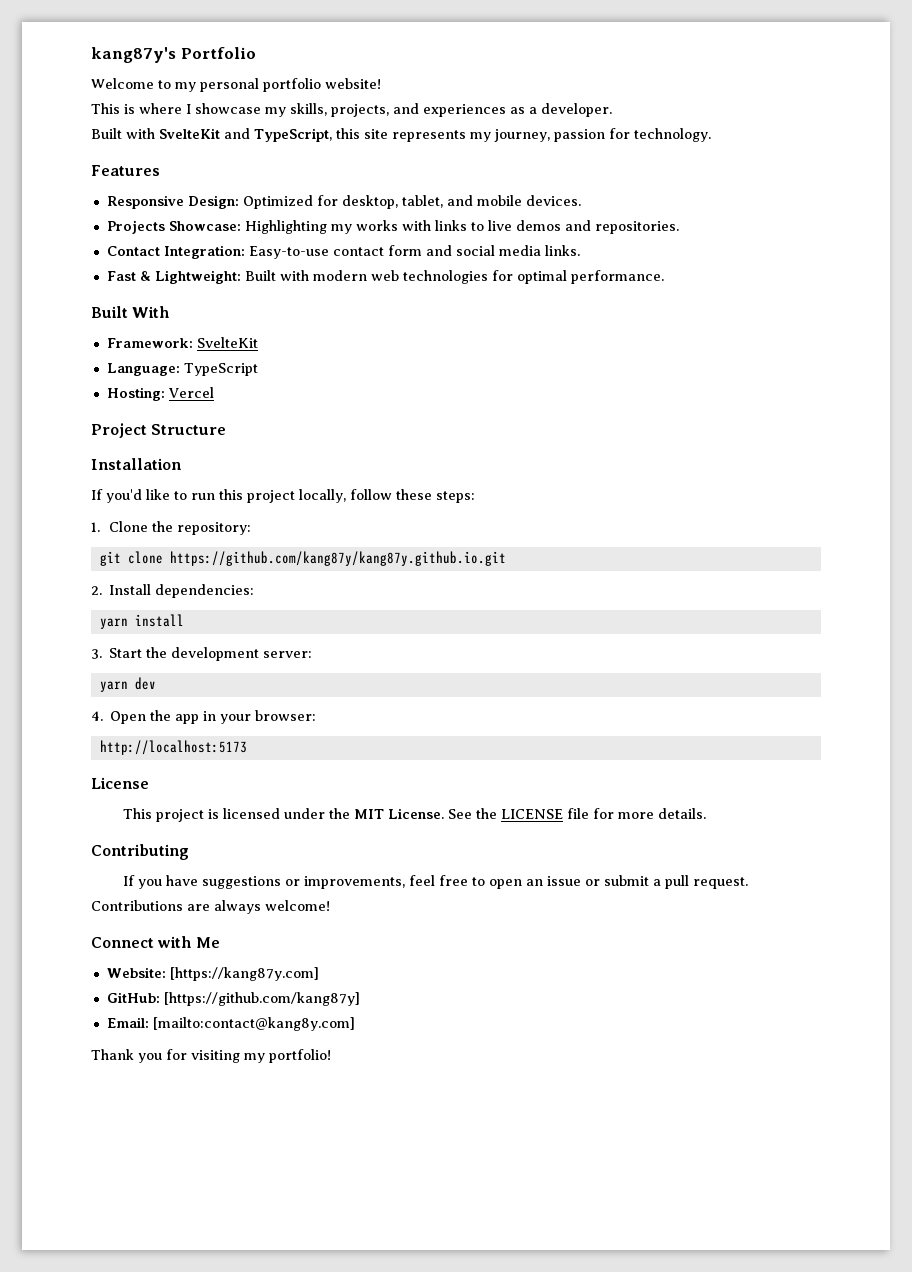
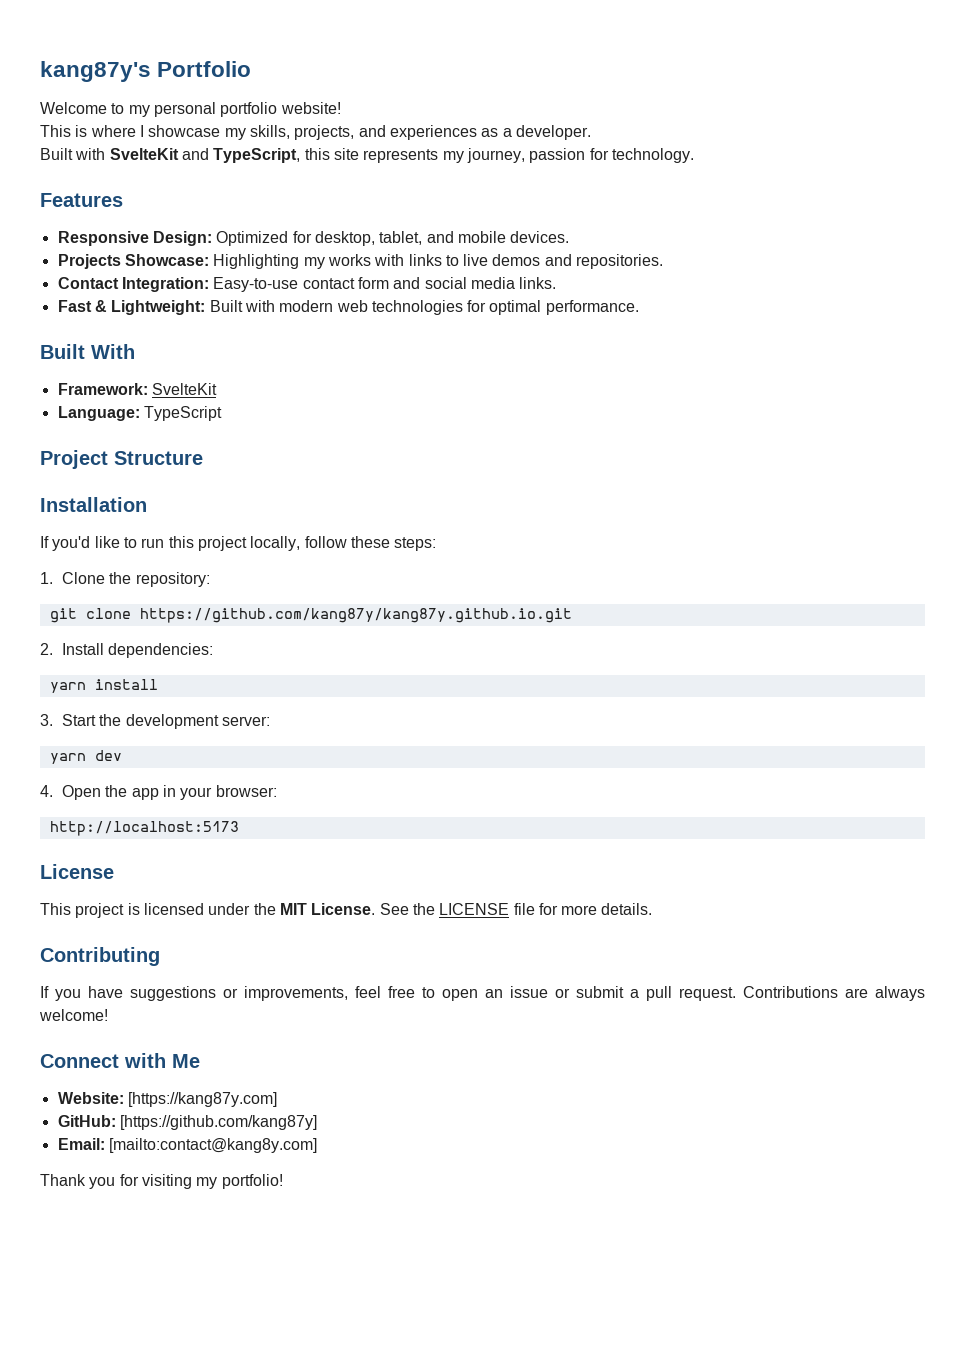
- Hosting: Vercel

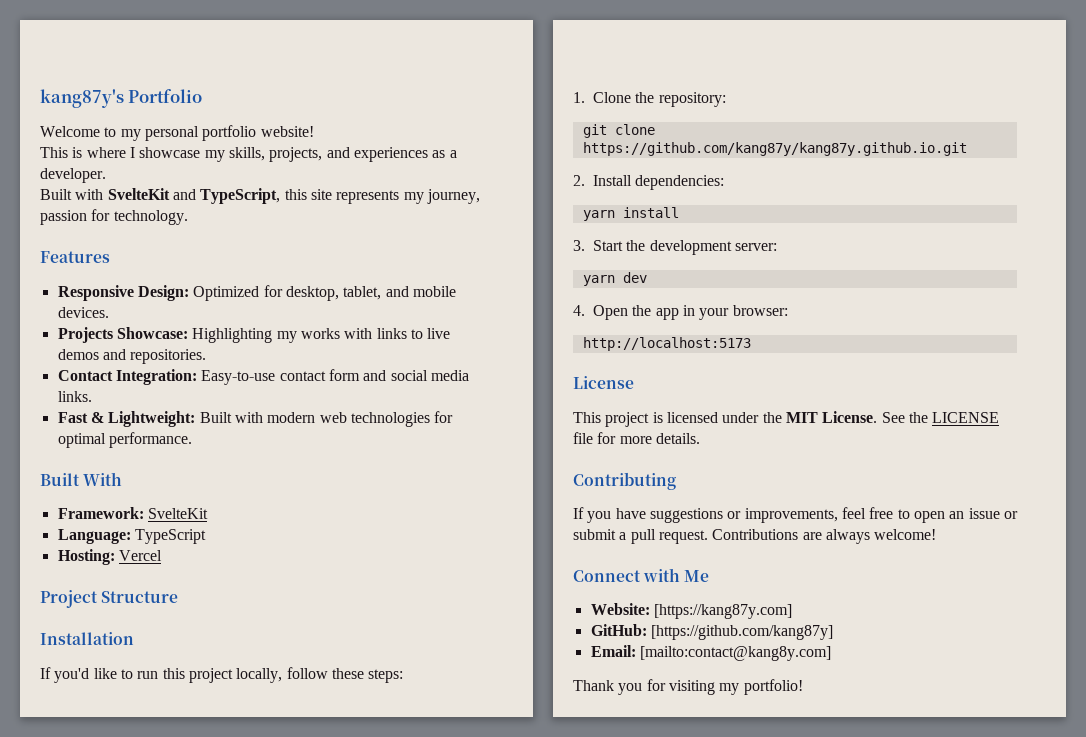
+ Hosting: Vercel

